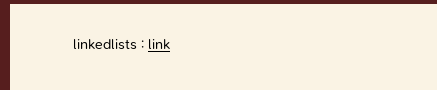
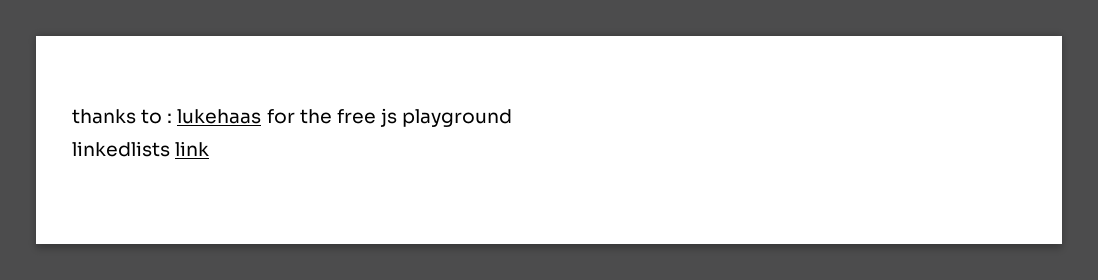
- linkedlists : link
+ thanks to : lukehaas for the free js playground
+ linkedlists link

